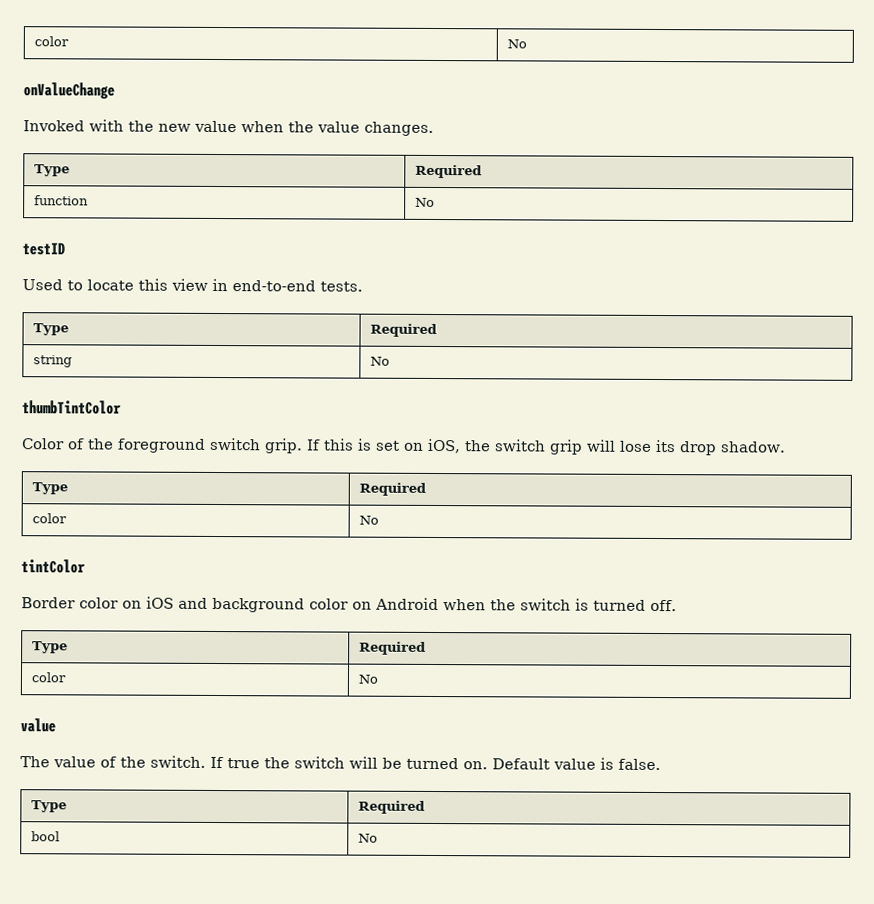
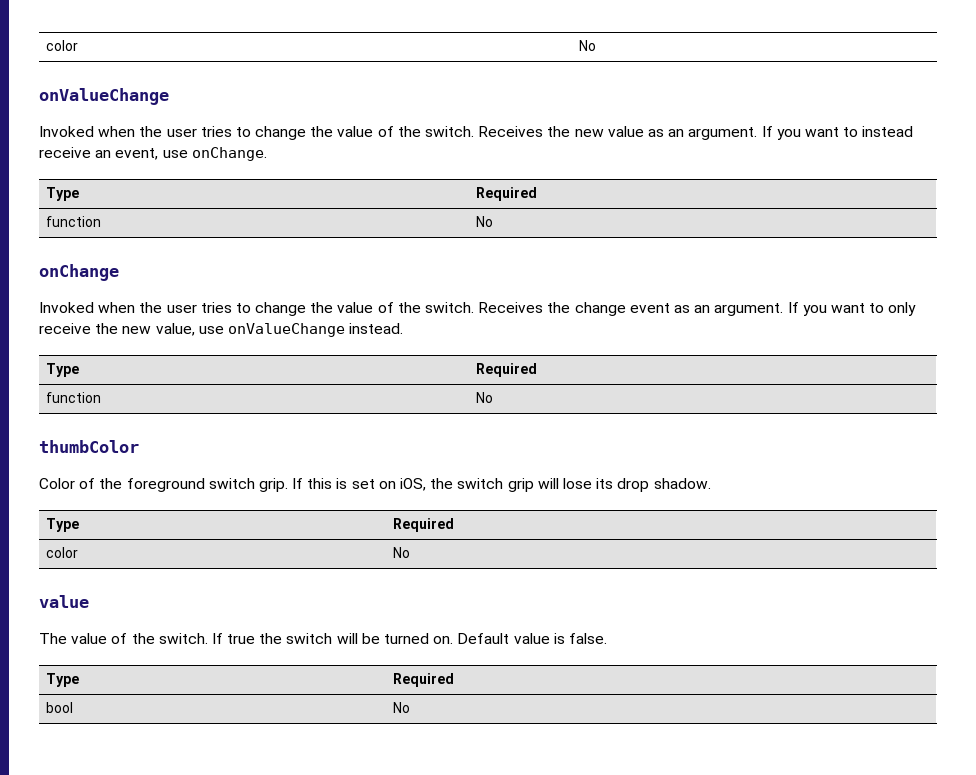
- Invoked with the new value when the value changes.
+ Invoked when the user tries to change the value of the switch. Receives the new value as an argument. If you want to instead receive an event, use onChange.
  Type | Required
  function | No
- testID
- Used to locate this view in end-to-end tests.
+ onChange
+ Invoked when the user tries to change the value of the switch. Receives the change event as an argument. If you want to only receive the new value, use onValueChange instead.
  Type | Required
- string | No
- thumbTintColor
+ function | No
+ thumbColor
- tintColor
- Border color on iOS and background color on Android when the switch is turned off.
- Type | Required
- color | No

